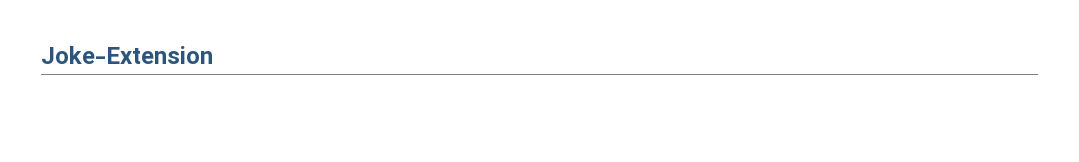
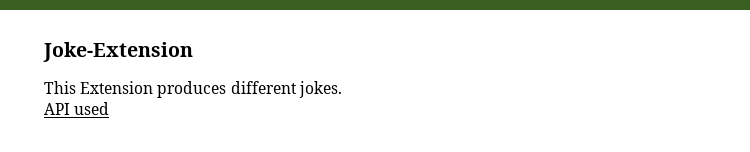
+ This Extension produces different jokes.
+ API used

